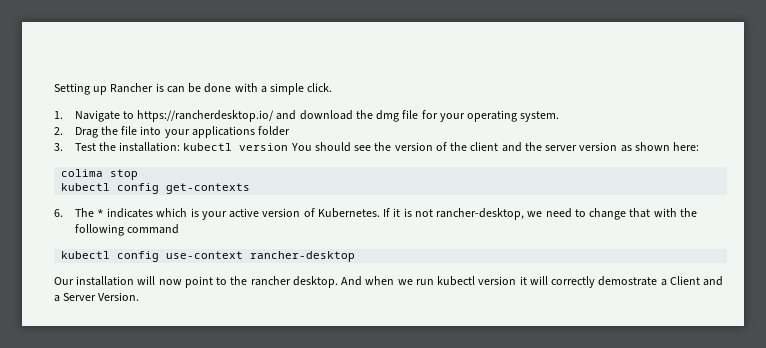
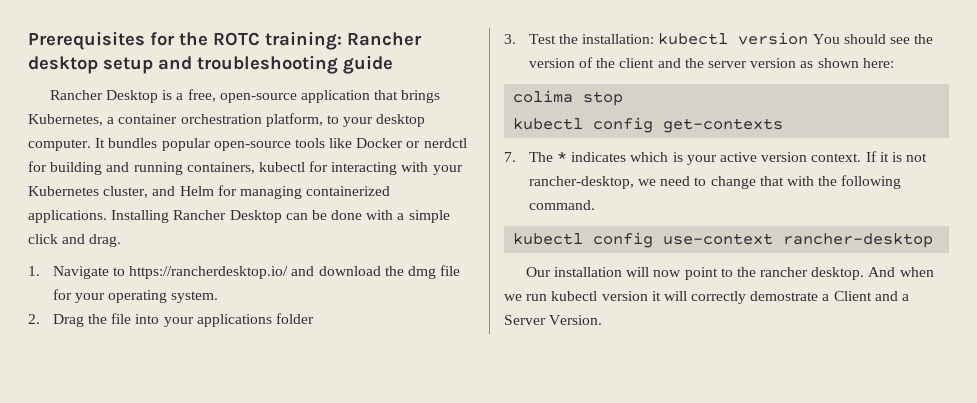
- Setting up Rancher is can be done with a simple click.
+ Prerequisites for the ROTC training: Rancher desktop setup and troubleshooting guide
+ Rancher Desktop is a free, open-source application that brings Kubernetes, a container orchestration platform, to your desktop computer. It bundles popular open-source tools like Docker or nerdctl for building and running containers, kubectl for interacting with your Kubernetes cluster, and Helm for managing containerized applications. Installing Rancher Desktop can be done with a simple click and drag.
- 6. The * indicates which is your active version of Kubernetes.
+ 7. The * indicates which is your active version context.
- If it is not rancher-desktop, we need to change that with the following command
+ If it is not rancher-desktop, we need to change that with the following command.

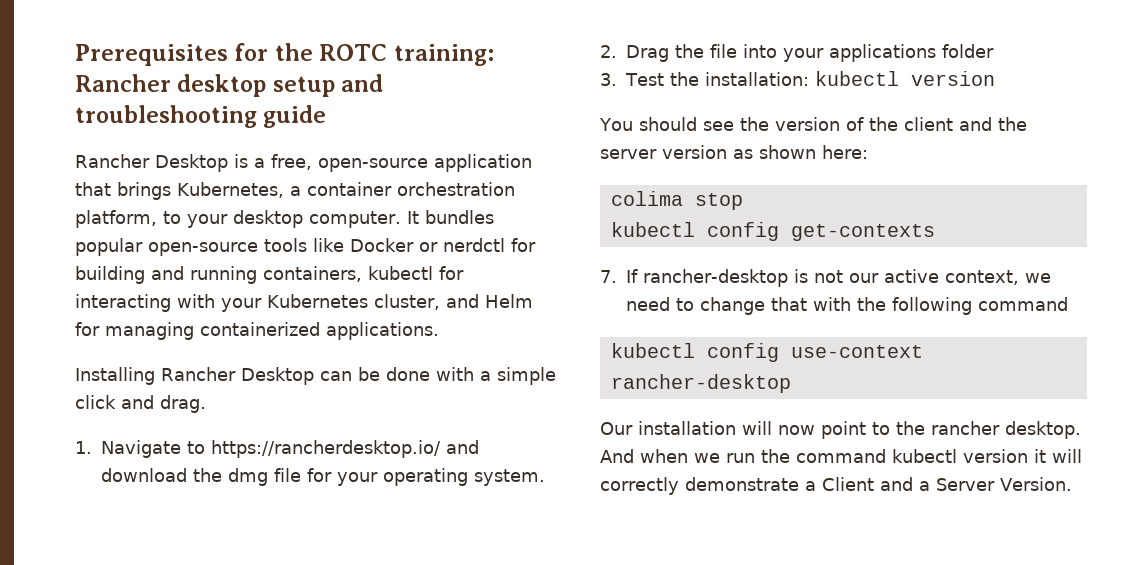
- It bundles popular open-source tools like Docker or nerdctl for building and running containers, kubectl for interacting with your Kubernetes cluster, and Helm for managing containerized applications. Installing Rancher Desktop can be done with a simple click and drag.
+ It bundles popular open-source tools like Docker or nerdctl for building and running containers, kubectl for interacting with your Kubernetes cluster, and Helm for managing containerized applications.
+ Installing Rancher Desktop can be done with a simple click and drag.
- 3. Test the installation: kubectl version You should see the version of the client and the server version as shown here:
+ 3. Test the installation: kubectl version
+ You should see the version of the client and the server version as shown here:
- 7. The * indicates which is your active version context. If it is not rancher-desktop, we need to change that with the following command.
+ 7. If rancher-desktop is not our active context, we need to change that with the following command
- And when we run kubectl version it will correctly demostrate a Client and a Server Version.
+ And when we run the command kubectl version it will correctly demonstrate a Client and a Server Version.

